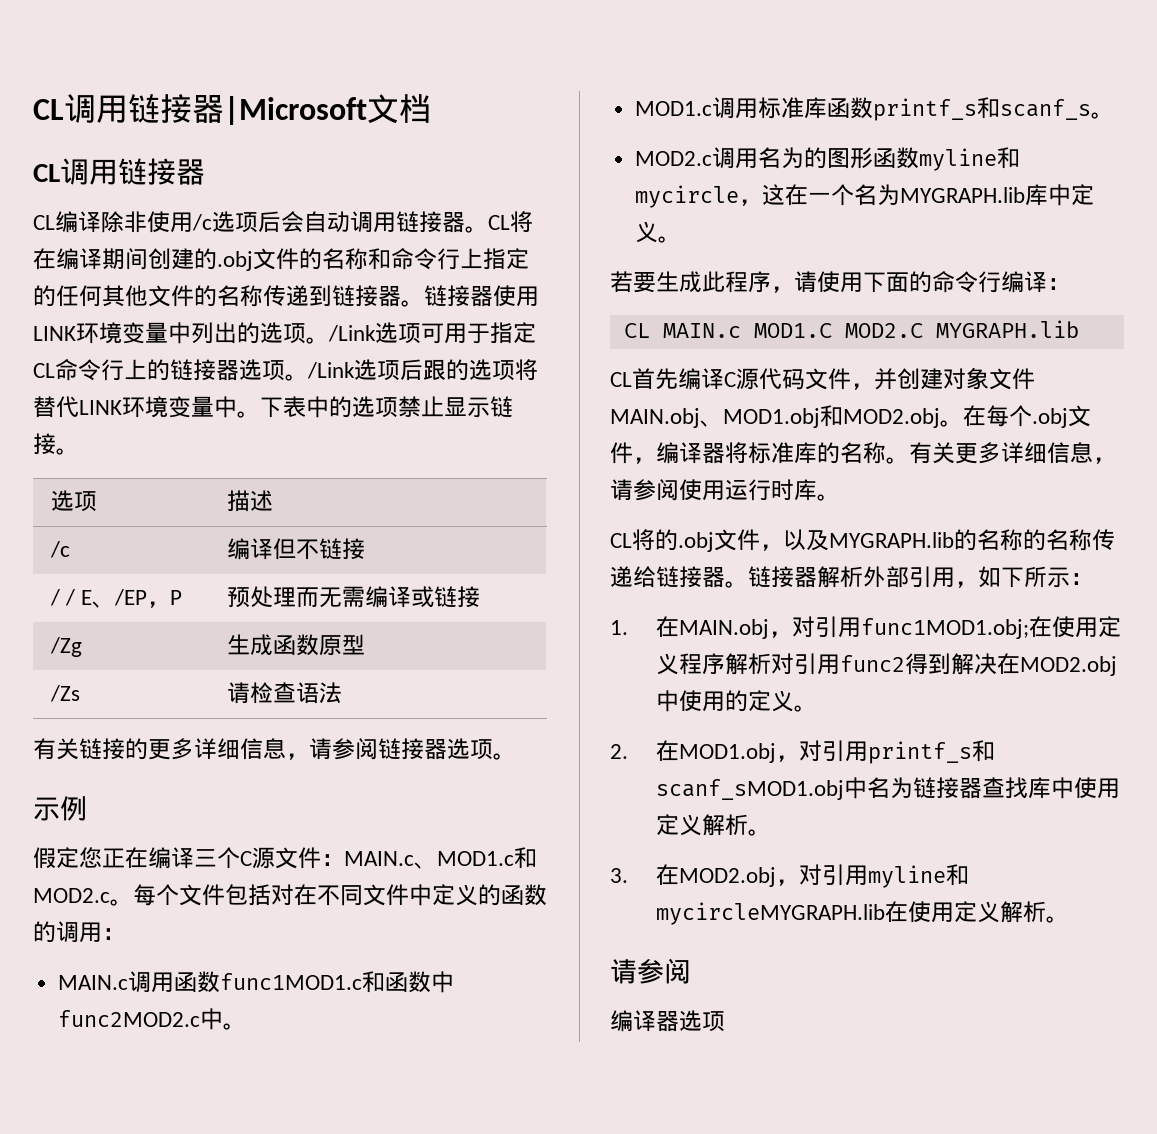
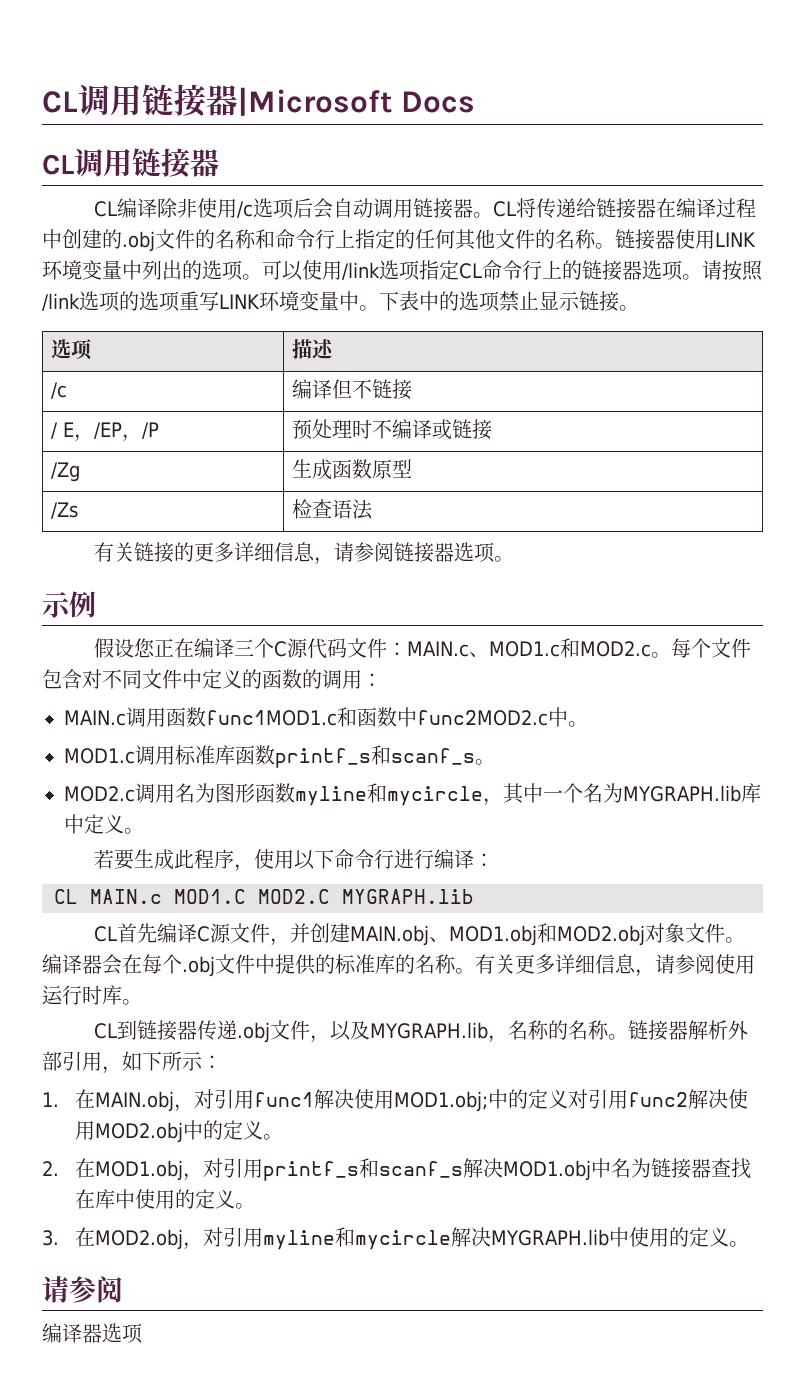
- CL调用链接器|Microsoft文档
+ CL调用链接器|Microsoft Docs
- CL将在编译期间创建的.obj文件的名称和命令行上指定的任何其他文件的名称传递到链接器。
+ CL将传递给链接器在编译过程中创建的.obj文件的名称和命令行上指定的任何其他文件的名称。
- /Link选项可用于指定CL命令行上的链接器选项。
+ 可以使用/link选项指定CL命令行上的链接器选项。
- /Link选项后跟的选项将替代LINK环境变量中。
+ 请按照/link选项的选项重写LINK环境变量中。
- / / E、/EP，P | 预处理而无需编译或链接
+ / E，/EP，/P | 预处理时不编译或链接
- /Zs | 请检查语法
+ /Zs | 检查语法
- 假定您正在编译三个C源文件：MAIN.c、MOD1.c和MOD2.c。
+ 假设您正在编译三个C源代码文件：MAIN.c、MOD1.c和MOD2.c。
- 每个文件包括对在不同文件中定义的函数的调用：
+ 每个文件包含对不同文件中定义的函数的调用：
- MOD2.c调用名为的图形函数myline和mycircle，这在一个名为MYGRAPH.lib库中定义。
+ MOD2.c调用名为图形函数myline和mycircle，其中一个名为MYGRAPH.lib库中定义。
- 若要生成此程序，请使用下面的命令行编译：
+ 若要生成此程序，使用以下命令行进行编译：
- CL首先编译C源代码文件，并创建对象文件MAIN.obj、MOD1.obj和MOD2.obj。在每个.obj文件，编译器将标准库的名称。
+ CL首先编译C源文件，并创建MAIN.obj、MOD1.obj和MOD2.obj对象文件。编译器会在每个.obj文件中提供的标准库的名称。
- CL将的.obj文件，以及MYGRAPH.lib的名称的名称传递给链接器。
+ CL到链接器传递.obj文件，以及MYGRAPH.lib，名称的名称。
- 1.在MAIN.obj，对引用func1MOD1.obj;在使用定义程序解析对引用func2得到解决在MOD2.obj中使用的定义。
+ 1.在MAIN.obj，对引用func1解决使用MOD1.obj;中的定义对引用func2解决使用MOD2.obj中的定义。
- 2.在MOD1.obj，对引用printf_s和scanf_sMOD1.obj中名为链接器查找库中使用定义解析。
+ 2.在MOD1.obj，对引用printf_s和scanf_s解决MOD1.obj中名为链接器查找在库中使用的定义。
- 3.在MOD2.obj，对引用myline和mycircleMYGRAPH.lib在使用定义解析。
+ 3.在MOD2.obj，对引用myline和mycircle解决MYGRAPH.lib中使用的定义。

